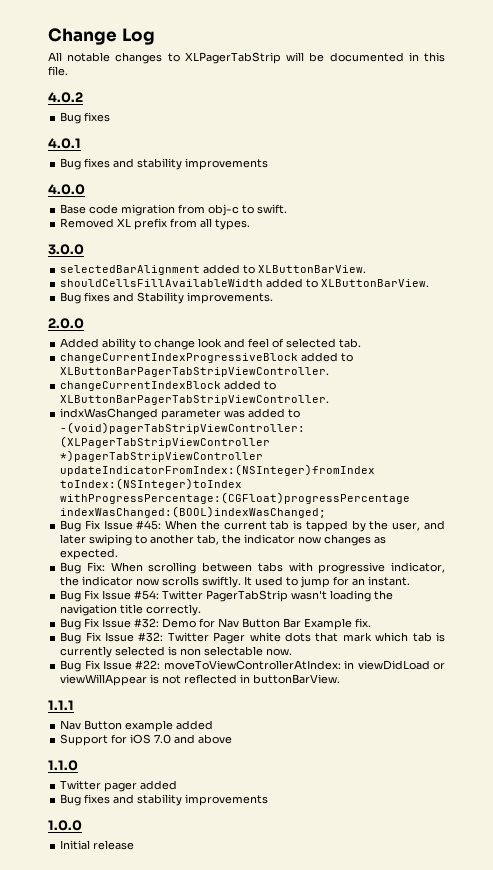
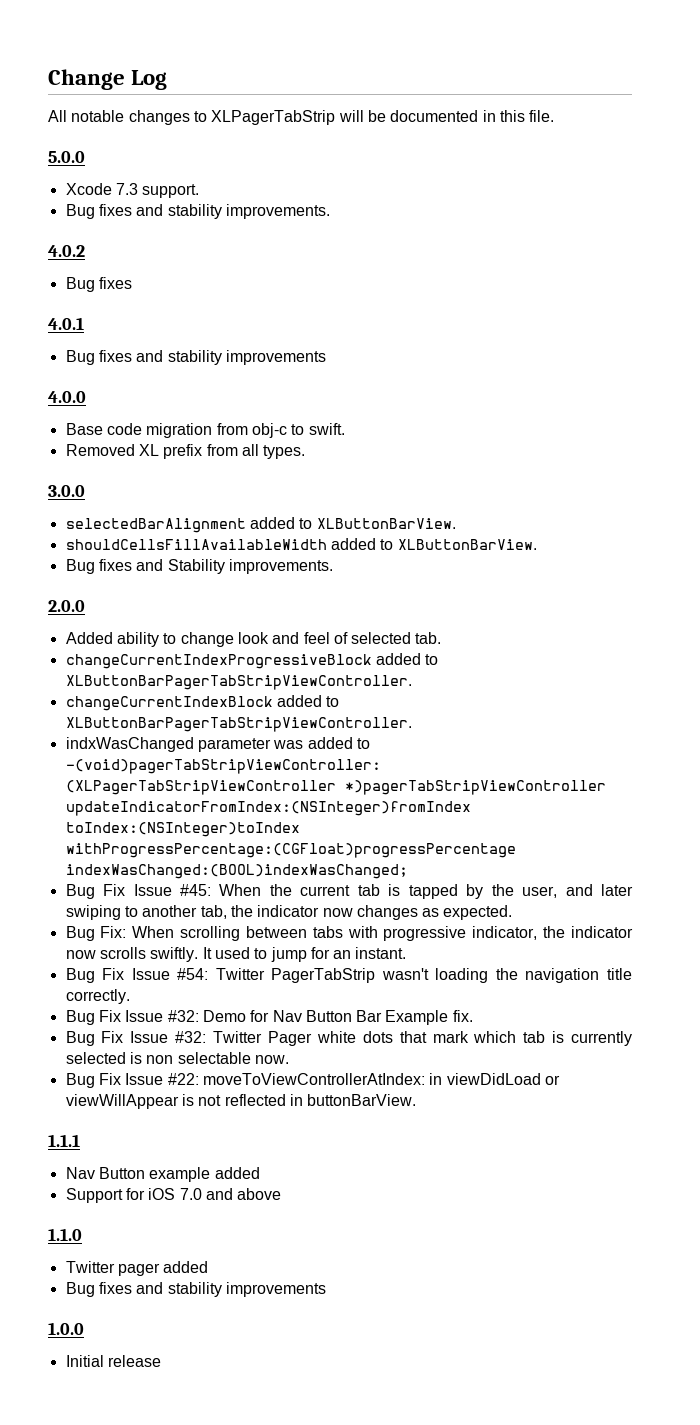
+ 5.0.0
+ Xcode 7.3 support.
+ Bug fixes and stability improvements.

